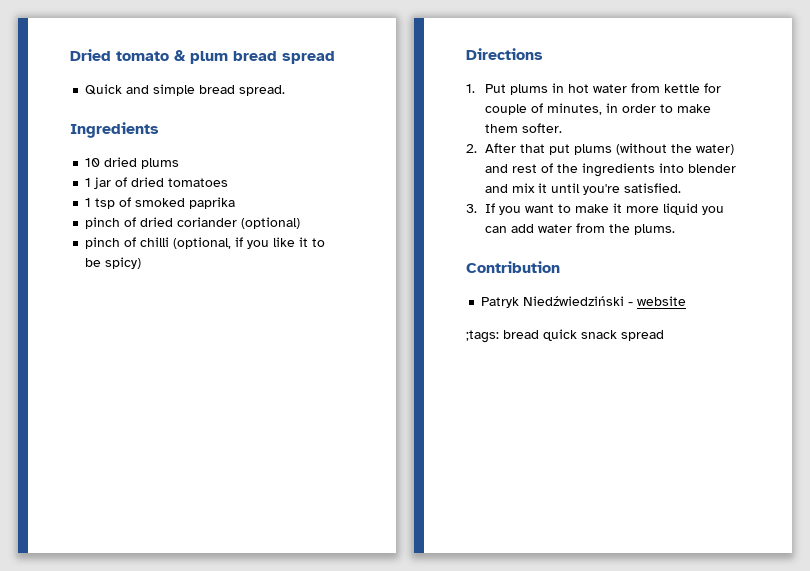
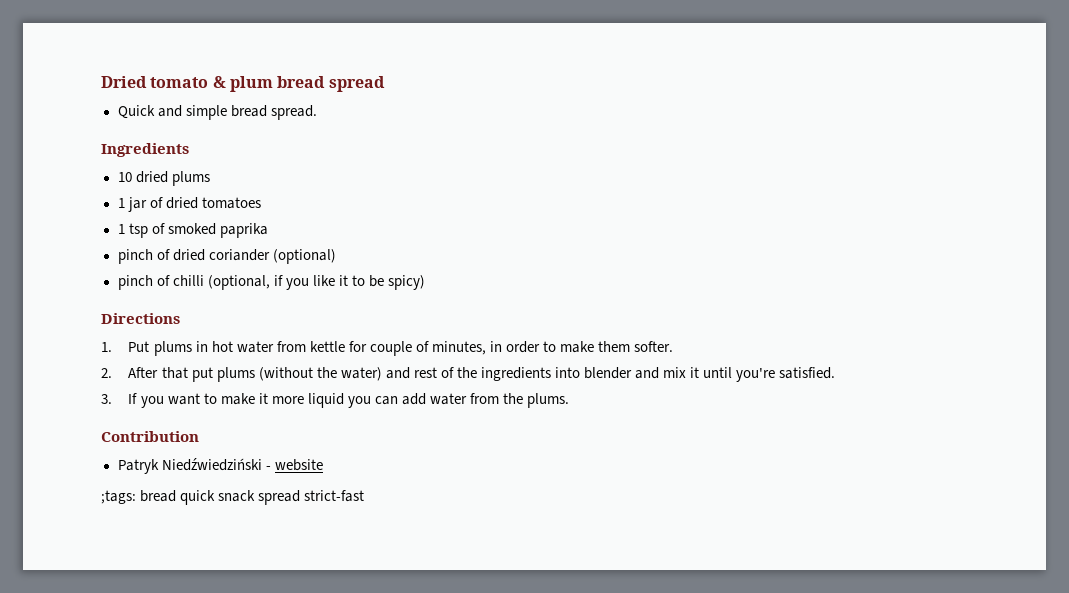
- ;tags: bread quick snack spread
+ ;tags: bread quick snack spread strict-fast

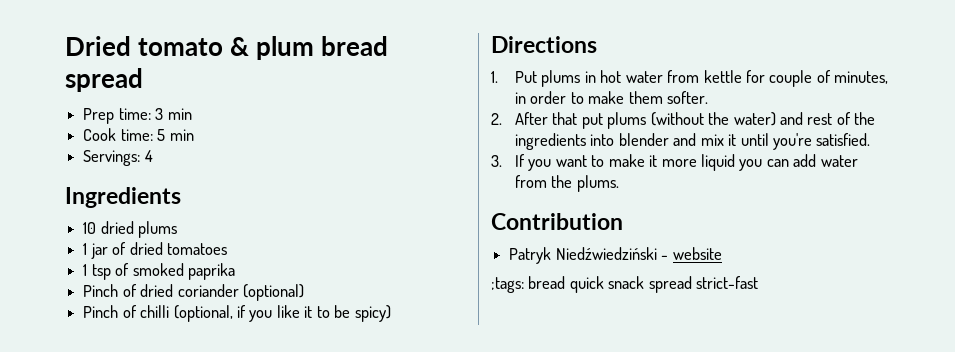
- Quick and simple bread spread.
+ Prep time: 3 min
+ Cook time: 5 min
+ Servings: 4
- pinch of dried coriander (optional)
+ Pinch of dried coriander (optional)
- pinch of chilli (optional, if you like it to be spicy)
+ Pinch of chilli (optional, if you like it to be spicy)

